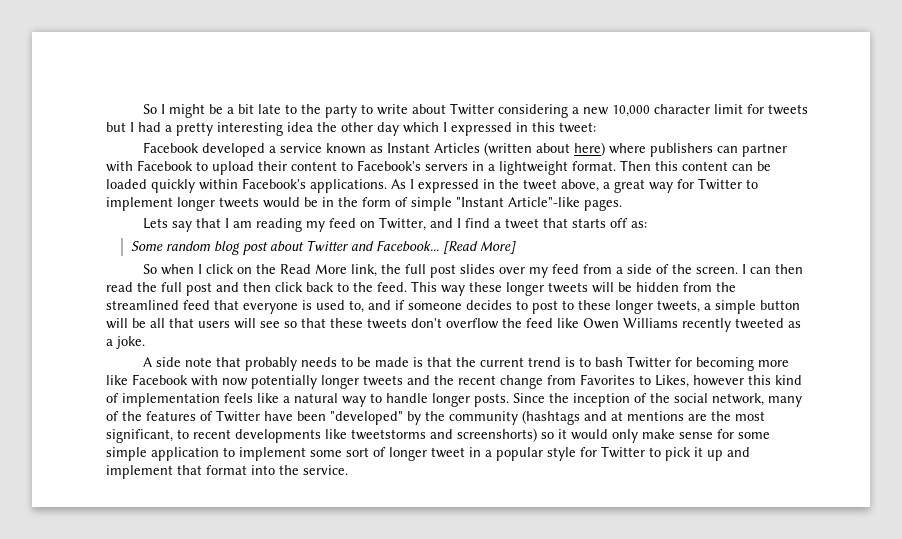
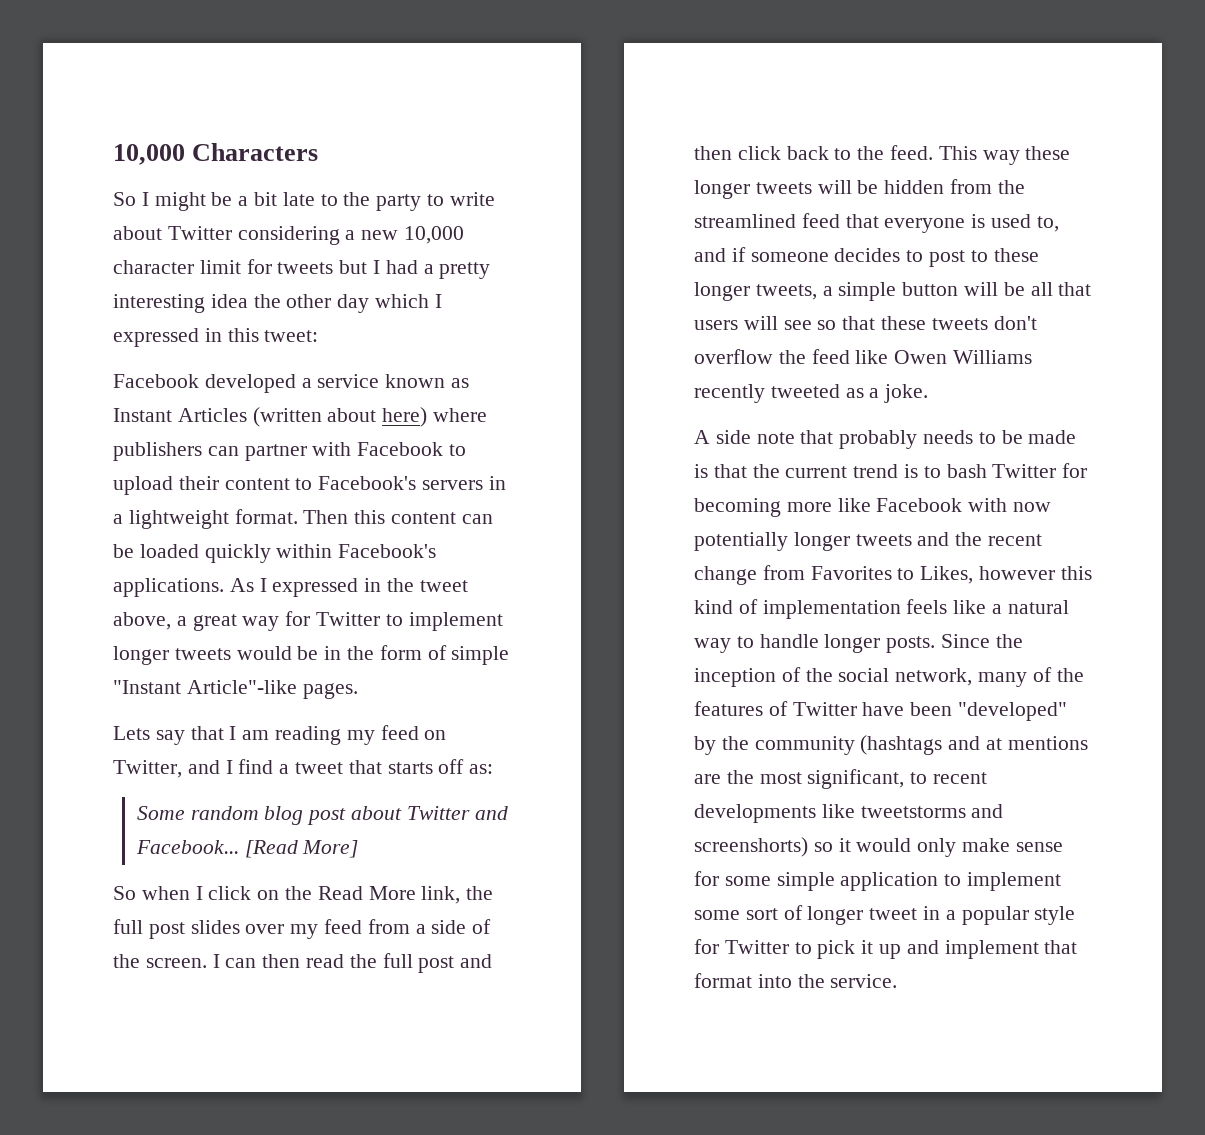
+ 10,000 Characters

